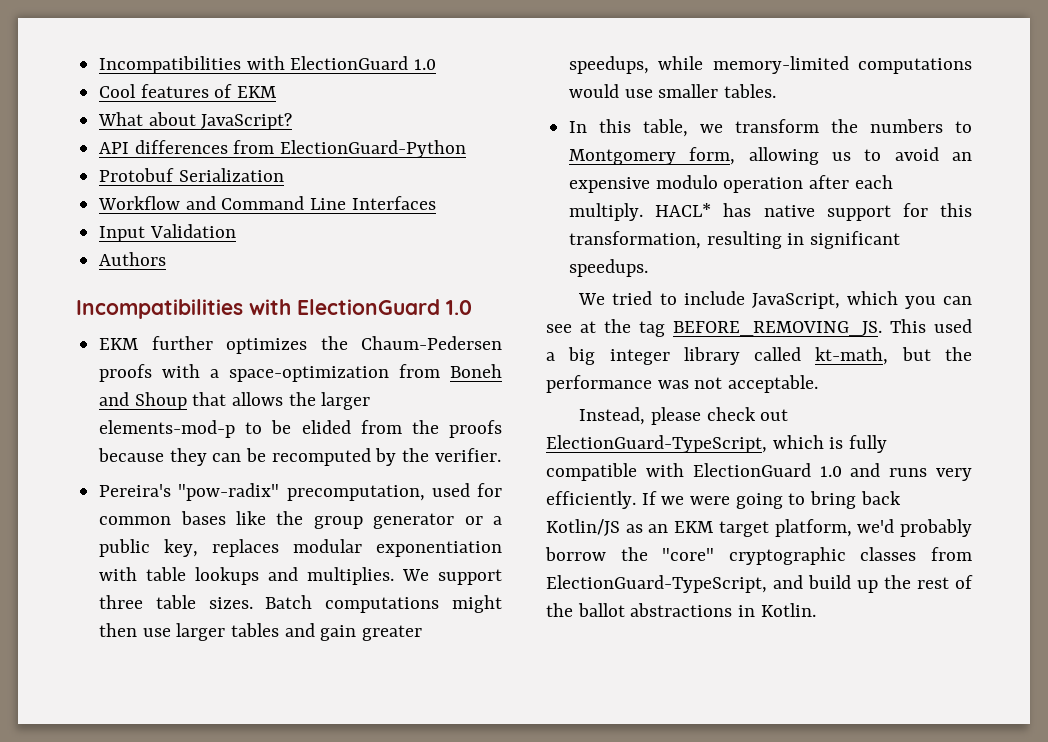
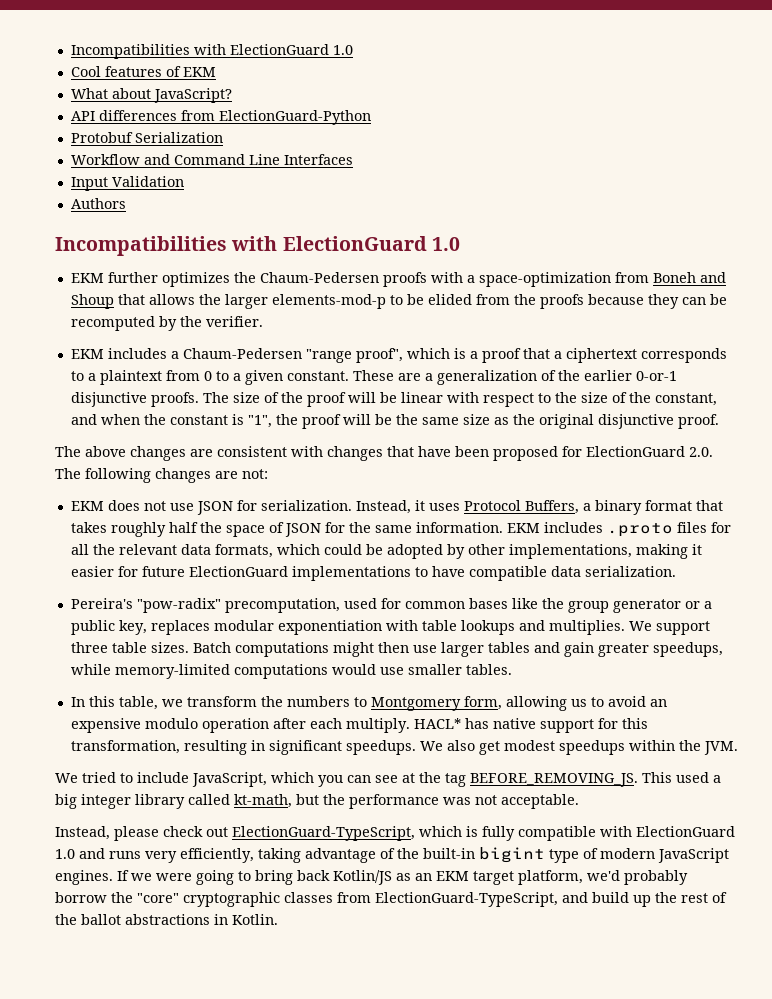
+ EKM includes a Chaum-Pedersen "range proof", which is a proof that a ciphertext corresponds to a plaintext from 0 to a given constant. These are a generalization of the earlier 0-or-1 disjunctive proofs. The size of the proof will be linear with respect to the size of the constant, and when the constant is "1", the proof will be the same size as the original disjunctive proof.
+ The above changes are consistent with changes that have been proposed for ElectionGuard 2.0. The following changes are not:
+ EKM does not use JSON for serialization. Instead, it uses Protocol Buffers, a binary format that takes roughly half the space of JSON for the same information. EKM includes .proto files for all the relevant data formats, which could be adopted by other implementations, making it easier for future ElectionGuard implementations to have compatible data serialization.
+ We also get modest speedups within the JVM.
- Instead, please check out ElectionGuard-TypeScript, which is fully compatible with ElectionGuard 1.0 and runs very efficiently.
+ Instead, please check out ElectionGuard-TypeScript, which is fully compatible with ElectionGuard 1.0 and runs very efficiently, taking advantage of the built-in bigint type of modern JavaScript engines.

